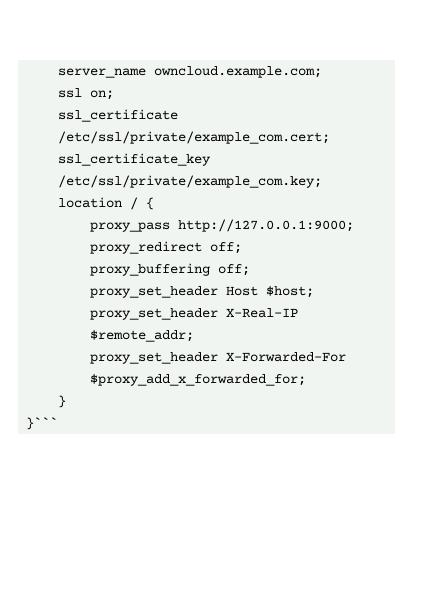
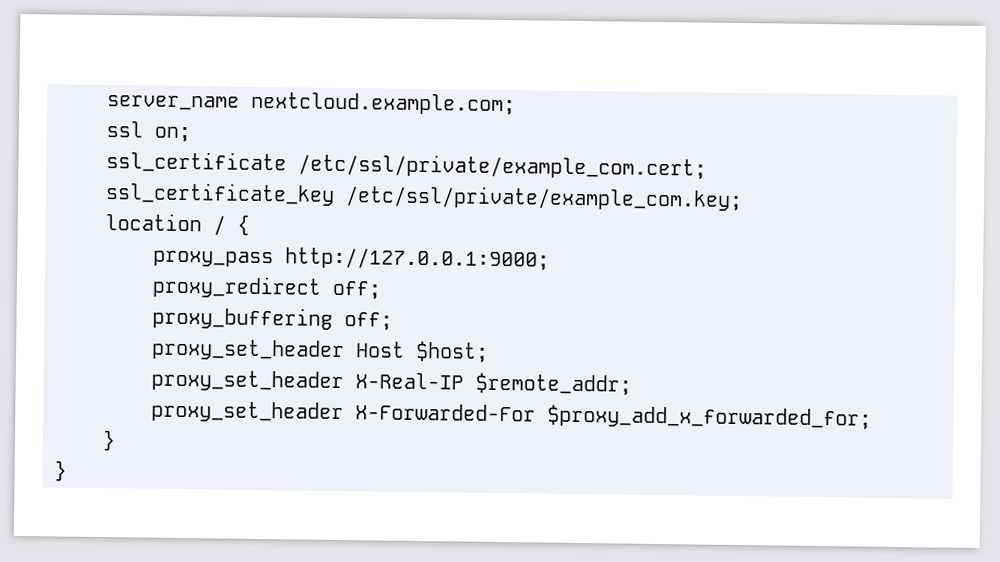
- server_name owncloud.example.com;
+ server_name nextcloud.example.com;
  proxy_set_header X-Forwarded-For $proxy_add_x_forwarded_for;
  }
- }```
+ }

